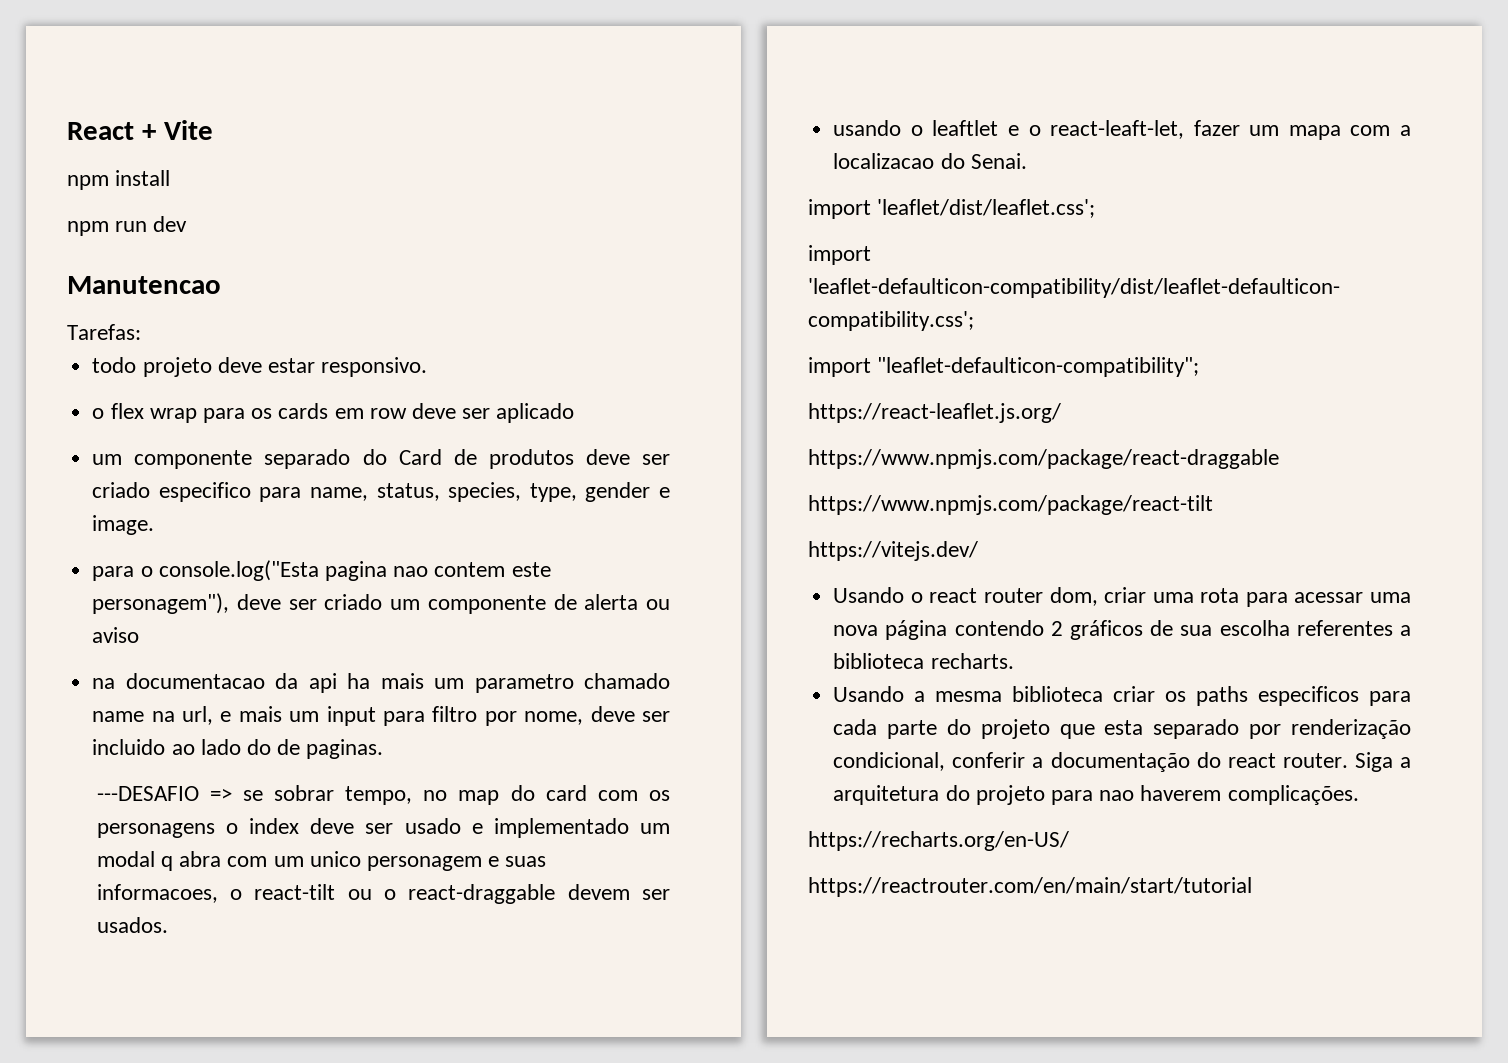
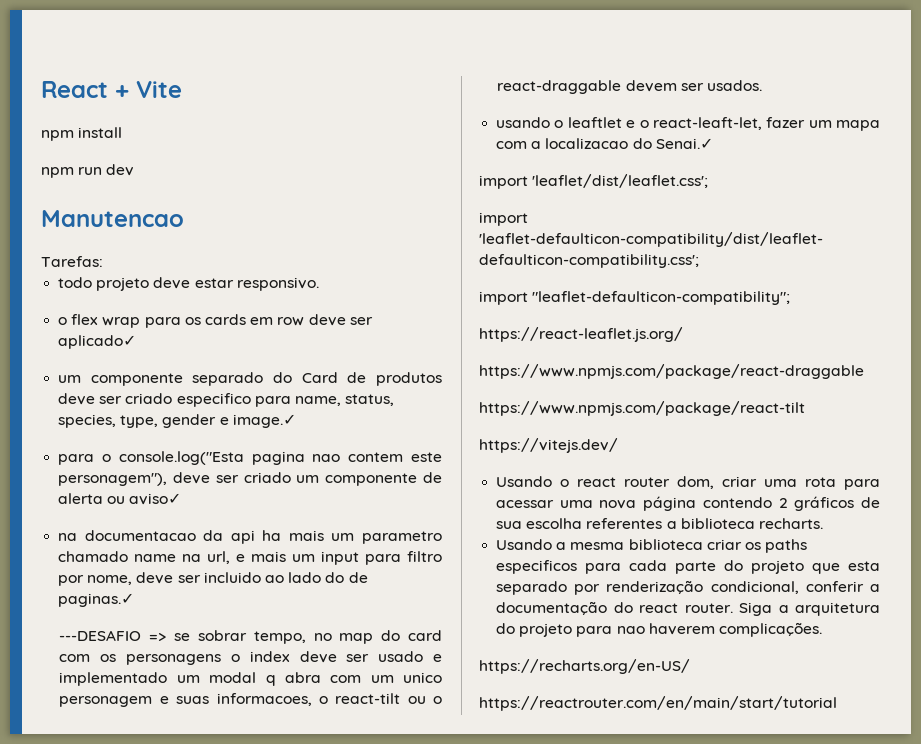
- o flex wrap para os cards em row deve ser aplicado
+ o flex wrap para os cards em row deve ser aplicado✓
- um componente separado do Card de produtos deve ser criado especifico para name, status, species, type, gender e image.
+ um componente separado do Card de produtos deve ser criado especifico para name, status, species, type, gender e image.✓
- para o console.log("Esta pagina nao contem este personagem"), deve ser criado um componente de alerta ou aviso
+ para o console.log("Esta pagina nao contem este personagem"), deve ser criado um componente de alerta ou aviso✓
- na documentacao da api ha mais um parametro chamado name na url, e mais um input para filtro por nome, deve ser incluido ao lado do de paginas.
+ na documentacao da api ha mais um parametro chamado name na url, e mais um input para filtro por nome, deve ser incluido ao lado do de paginas.✓
- usando o leaftlet e o react-leaft-let, fazer um mapa com a localizacao do Senai.
+ usando o leaftlet e o react-leaft-let, fazer um mapa com a localizacao do Senai.✓

